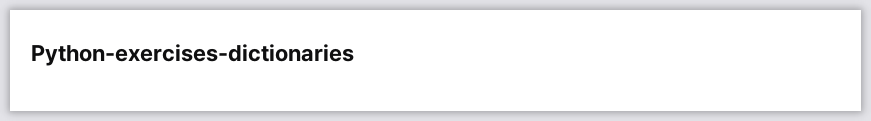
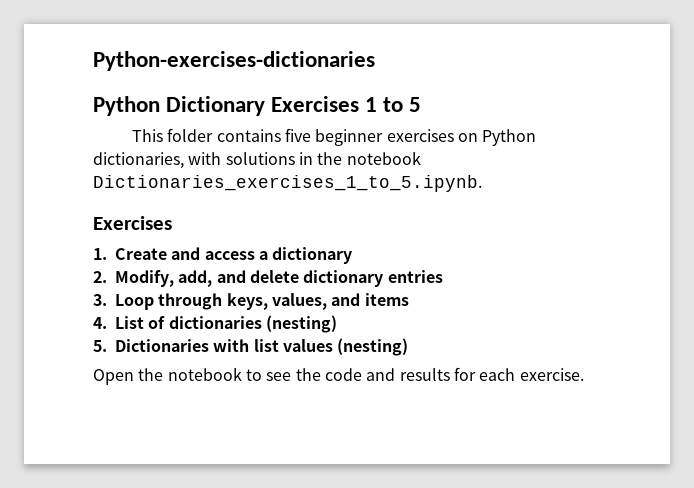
+ Python Dictionary Exercises 1 to 5
+ This folder contains five beginner exercises on Python dictionaries, with solutions in the notebook Dictionaries_exercises_1_to_5.ipynb.
+ Exercises
+ 1. Create and access a dictionary
+ 2. Modify, add, and delete dictionary entries
+ 3. Loop through keys, values, and items
+ 4. List of dictionaries (nesting)
+ 5. Dictionaries with list values (nesting)
+ Open the notebook to see the code and results for each exercise.

